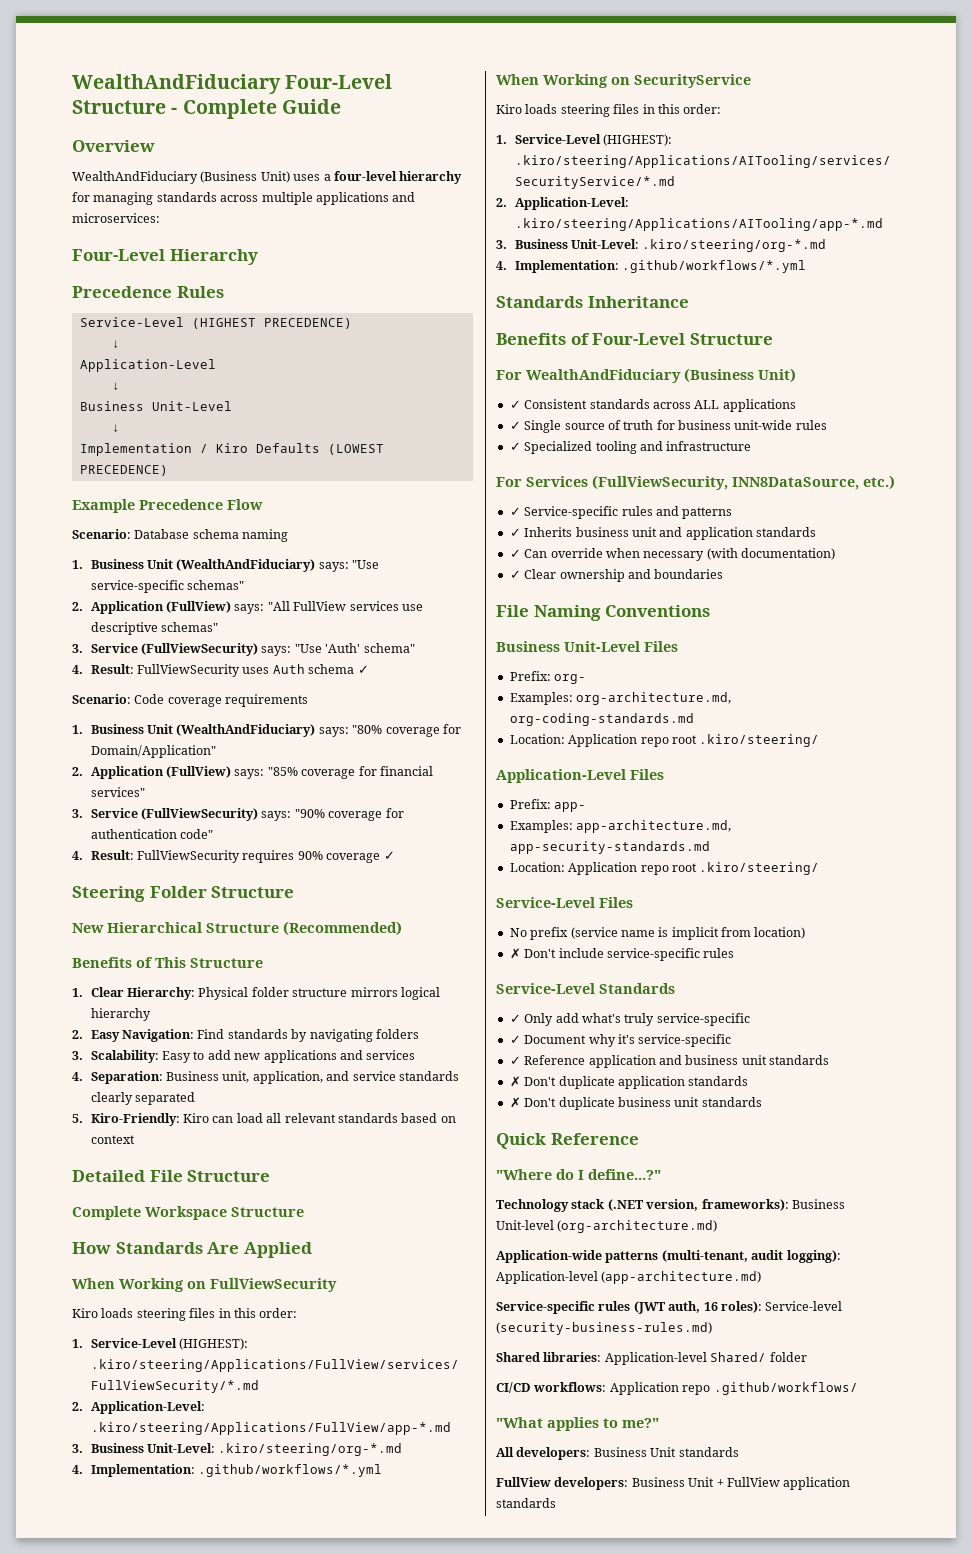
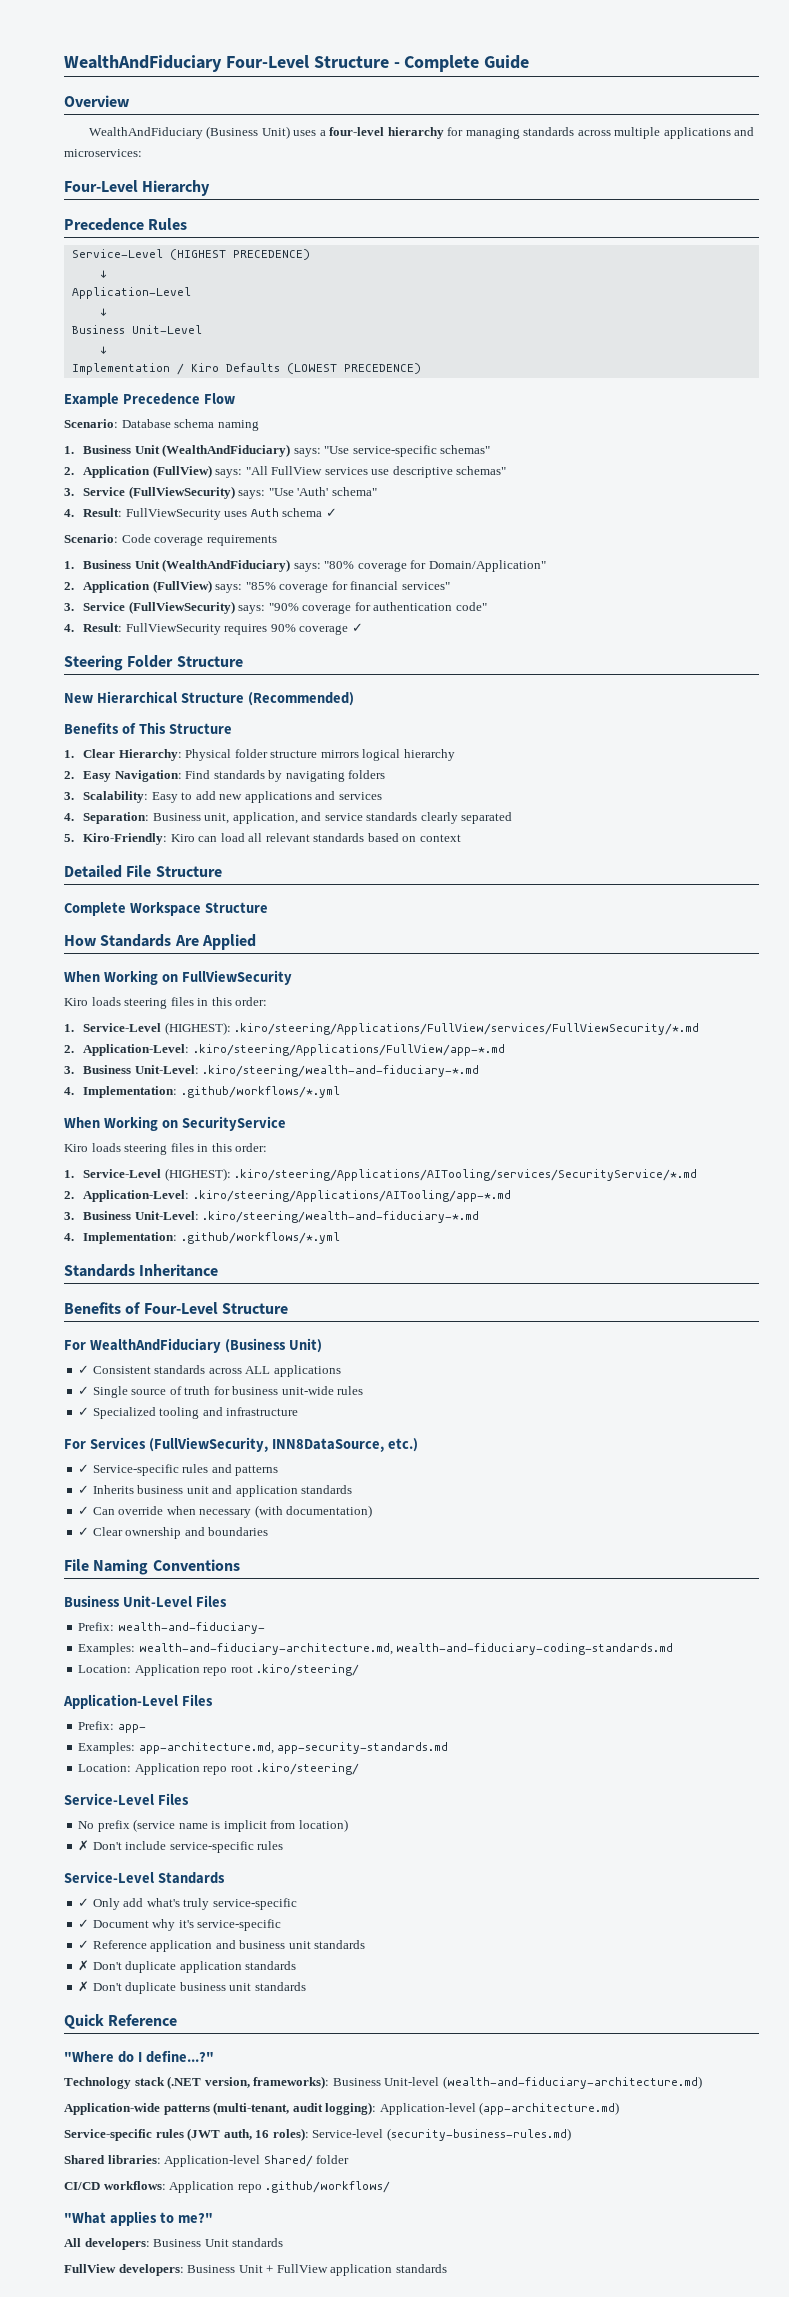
  2. Application-Level: .kiro/steering/Applications/FullView/app-*.md
- 3. Business Unit-Level: .kiro/steering/org-*.md
+ 3. Business Unit-Level: .kiro/steering/wealth-and-fiduciary-*.md
  2. Application-Level: .kiro/steering/Applications/AITooling/app-*.md
- 3. Business Unit-Level: .kiro/steering/org-*.md
+ 3. Business Unit-Level: .kiro/steering/wealth-and-fiduciary-*.md
- Prefix: org-
- Examples: org-architecture.md, org-coding-standards.md
+ Prefix: wealth-and-fiduciary-
+ Examples: wealth-and-fiduciary-architecture.md, wealth-and-fiduciary-coding-standards.md
- Technology stack (.NET version, frameworks): Business Unit-level (org-architecture.md)
+ Technology stack (.NET version, frameworks): Business Unit-level (wealth-and-fiduciary-architecture.md)

